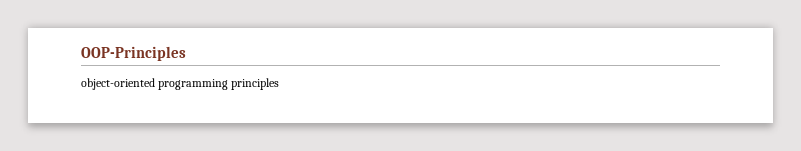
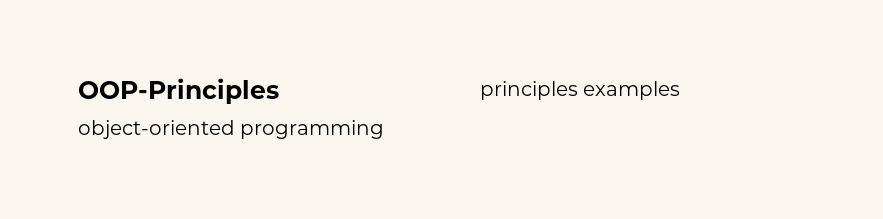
- object-oriented programming principles
+ object-oriented programming principles examples

